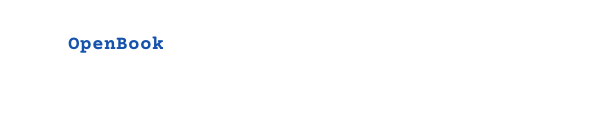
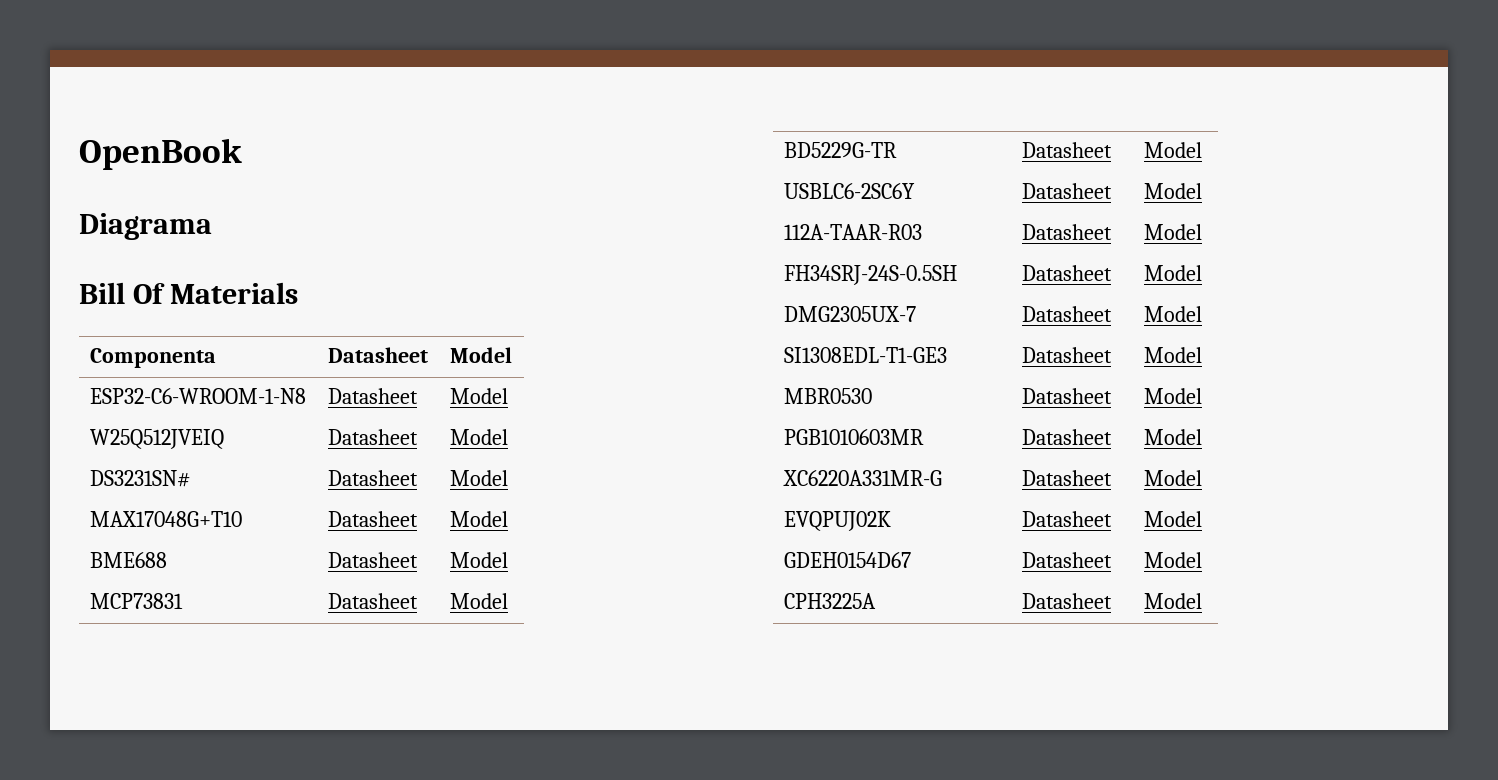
+ Diagrama
+ Bill Of Materials
+ Componenta | Datasheet | Model
+ ESP32-C6-WROOM-1-N8 | Datasheet | Model
+ W25Q512JVEIQ | Datasheet | Model
+ DS3231SN# | Datasheet | Model
+ MAX17048G+T10 | Datasheet | Model
+ BME688 | Datasheet | Model
+ MCP73831 | Datasheet | Model
+ BD5229G-TR | Datasheet | Model
+ USBLC6-2SC6Y | Datasheet | Model
+ 112A-TAAR-R03 | Datasheet | Model
+ FH34SRJ-24S-0.5SH | Datasheet | Model
+ DMG2305UX-7 | Datasheet | Model
+ SI1308EDL-T1-GE3 | Datasheet | Model
+ MBR0530 | Datasheet | Model
+ PGB1010603MR | Datasheet | Model
+ XC6220A331MR-G | Datasheet | Model
+ EVQPUJ02K | Datasheet | Model
+ GDEH0154D67 | Datasheet | Model
+ CPH3225A | Datasheet | Model

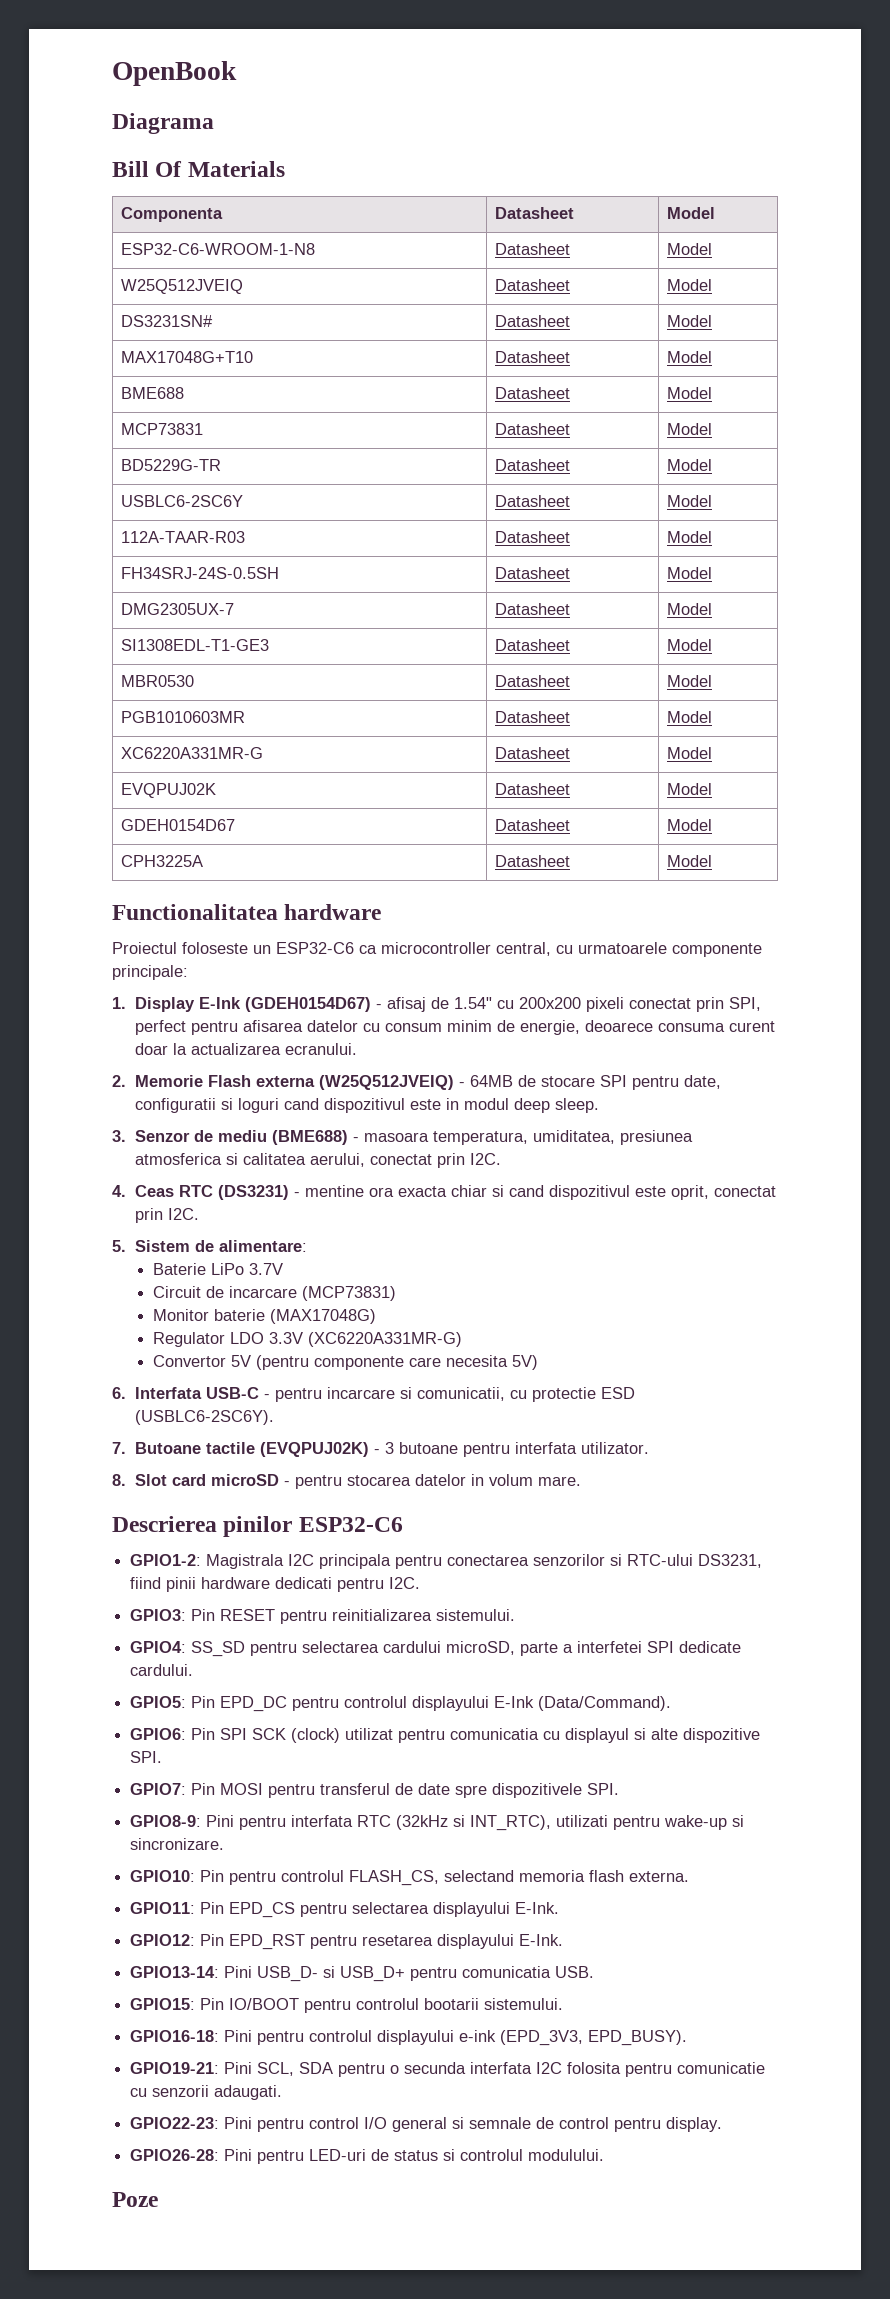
+ Functionalitatea hardware
+ Proiectul foloseste un ESP32-C6 ca microcontroller central, cu urmatoarele componente principale:
+ 1. Display E-Ink (GDEH0154D67) - afisaj de 1.54" cu 200x200 pixeli conectat prin SPI, perfect pentru afisarea datelor cu consum minim de energie, deoarece consuma curent doar la actualizarea ecranului.
+ 2. Memorie Flash externa (W25Q512JVEIQ) - 64MB de stocare SPI pentru date, configuratii si loguri cand dispozitivul este in modul deep sleep.
+ 3. Senzor de mediu (BME688) - masoara temperatura, umiditatea, presiunea atmosferica si calitatea aerului, conectat prin I2C.
+ 4. Ceas RTC (DS3231) - mentine ora exacta chiar si cand dispozitivul este oprit, conectat prin I2C.
+ 5. Sistem de alimentare:
+ Baterie LiPo 3.7V
+ Circuit de incarcare (MCP73831)
+ Monitor baterie (MAX17048G)
+ Regulator LDO 3.3V (XC6220A331MR-G)
+ Convertor 5V (pentru componente care necesita 5V)
+ 6. Interfata USB-C - pentru incarcare si comunicatii, cu protectie ESD (USBLC6-2SC6Y).
+ 7. Butoane tactile (EVQPUJ02K) - 3 butoane pentru interfata utilizator.
+ 8. Slot card microSD - pentru stocarea datelor in volum mare.
+ Descrierea pinilor ESP32-C6
+ GPIO1-2: Magistrala I2C principala pentru conectarea senzorilor si RTC-ului DS3231, fiind pinii hardware dedicati pentru I2C.
+ GPIO3: Pin RESET pentru reinitializarea sistemului.
+ GPIO4: SS_SD pentru selectarea cardului microSD, parte a interfetei SPI dedicate cardului.
+ GPIO5: Pin EPD_DC pentru controlul displayului E-Ink (Data/Command).
+ GPIO6: Pin SPI SCK (clock) utilizat pentru comunicatia cu displayul si alte dispozitive SPI.
+ GPIO7: Pin MOSI pentru transferul de date spre dispozitivele SPI.
+ GPIO8-9: Pini pentru interfata RTC (32kHz si INT_RTC), utilizati pentru wake-up si sincronizare.
+ GPIO10: Pin pentru controlul FLASH_CS, selectand memoria flash externa.
+ GPIO11: Pin EPD_CS pentru selectarea displayului E-Ink.
+ GPIO12: Pin EPD_RST pentru resetarea displayului E-Ink.
+ GPIO13-14: Pini USB_D- si USB_D+ pentru comunicatia USB.
+ GPIO15: Pin IO/BOOT pentru controlul bootarii sistemului.
+ GPIO16-18: Pini pentru controlul displayului e-ink (EPD_3V3, EPD_BUSY).
+ GPIO19-21: Pini SCL, SDA pentru o secunda interfata I2C folosita pentru comunicatie cu senzorii adaugati.
+ GPIO22-23: Pini pentru control I/O general si semnale de control pentru display.
+ GPIO26-28: Pini pentru LED-uri de status si controlul modulului.
+ Poze

